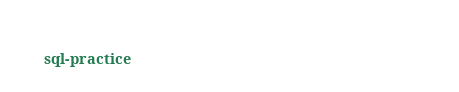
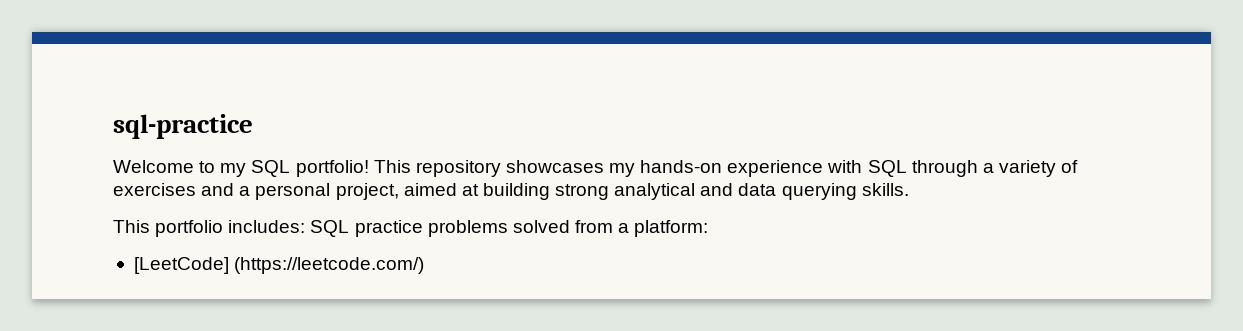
+ Welcome to my SQL portfolio! This repository showcases my hands-on experience with SQL through a variety of exercises and a personal project, aimed at building strong analytical and data querying skills.
+ This portfolio includes: SQL practice problems solved from a platform:
+ [LeetCode] (https://leetcode.com/)

